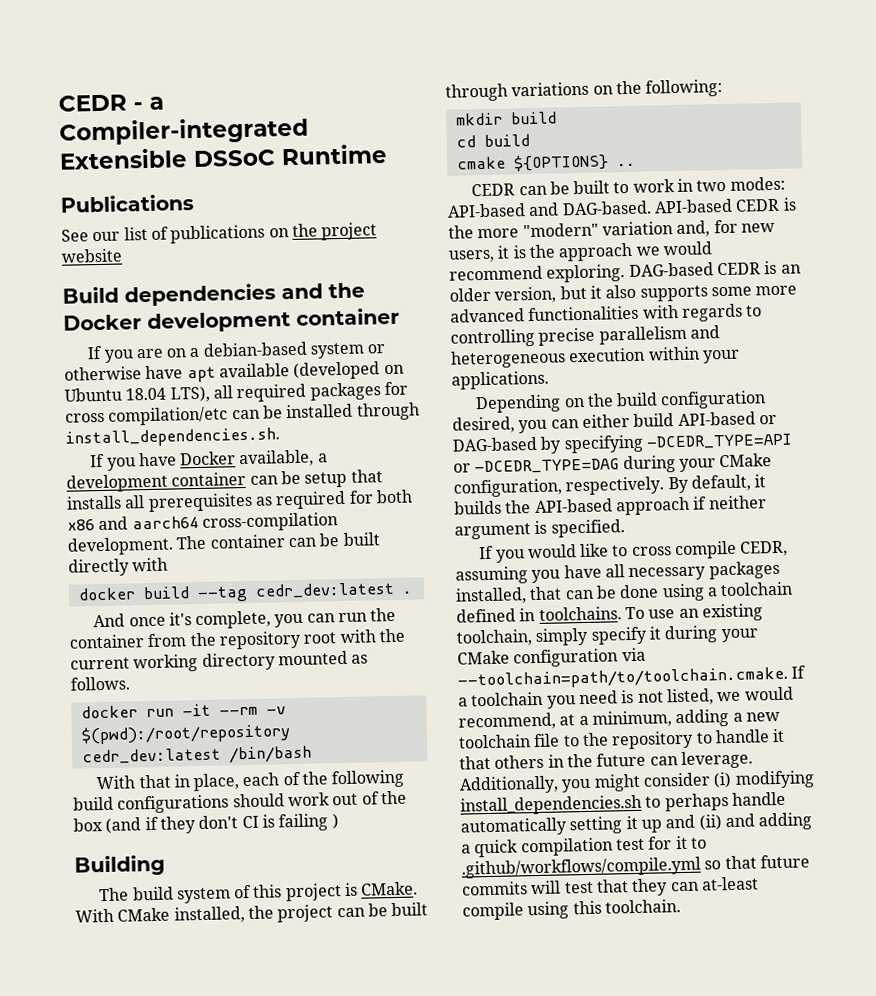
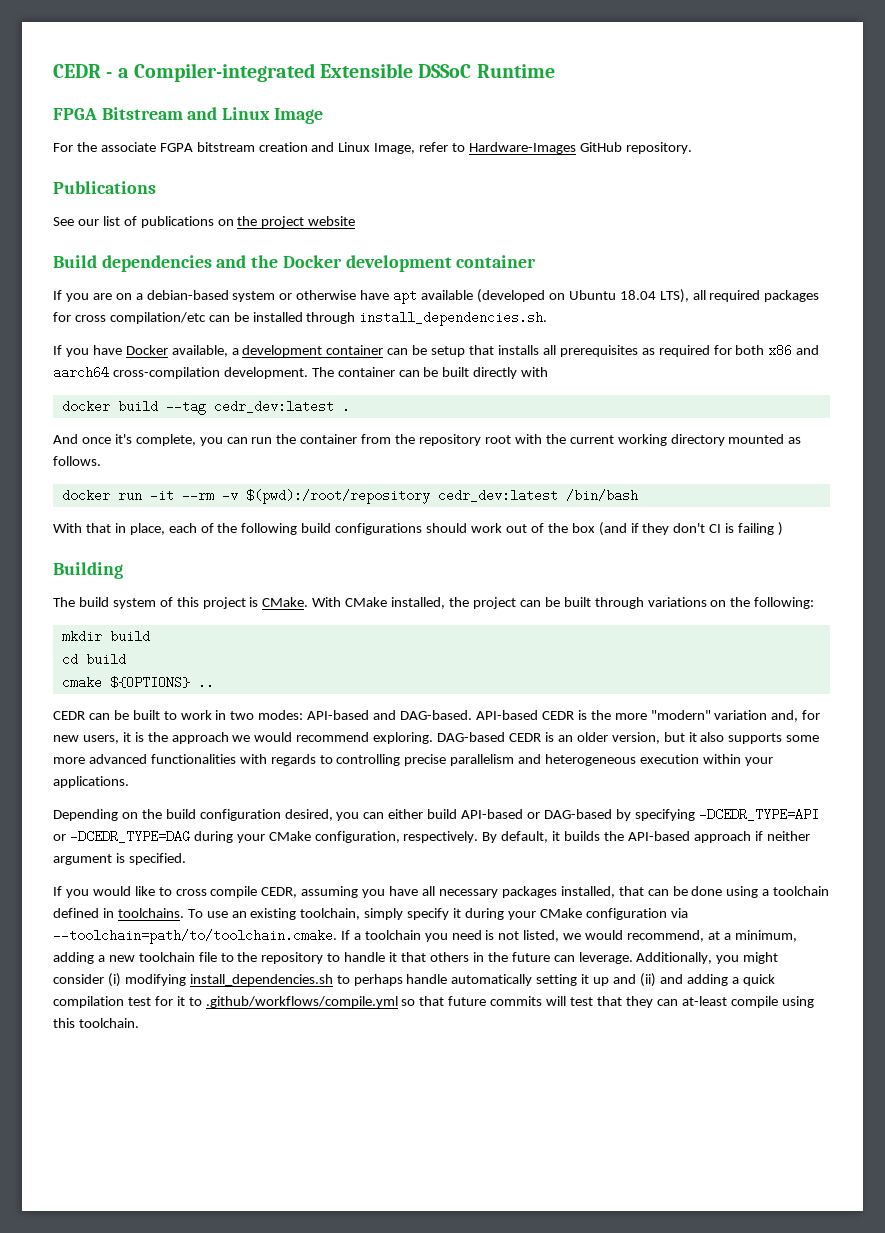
+ FPGA Bitstream and Linux Image
+ For the associate FGPA bitstream creation and Linux Image, refer to Hardware-Images GitHub repository.

